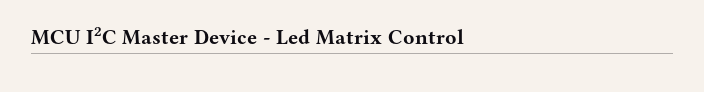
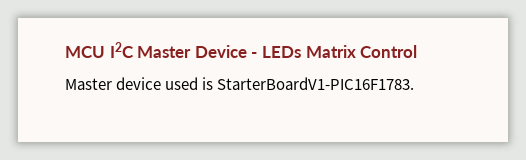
- MCU I2C Master Device - Led Matrix Control
+ MCU I2C Master Device - LEDs Matrix Control
+ Master device used is StarterBoardV1-PIC16F1783.

